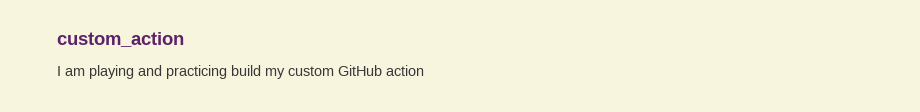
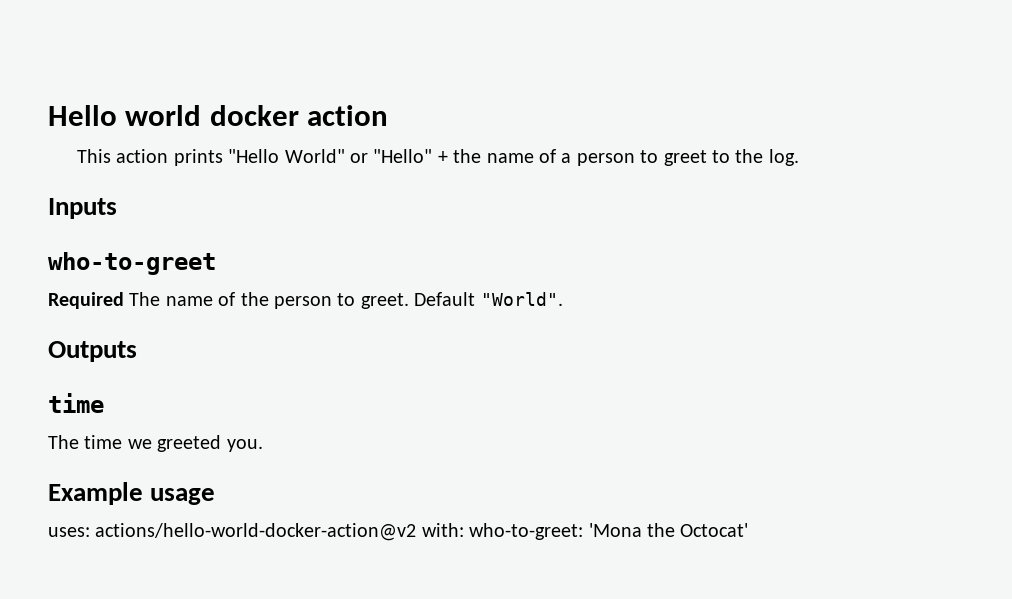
- custom_action
- I am playing and practicing build my custom GitHub action
+ Hello world docker action
+ This action prints "Hello World" or "Hello" + the name of a person to greet to the log.
+ Inputs
+ who-to-greet
+ Required The name of the person to greet. Default "World".
+ Outputs
+ time
+ The time we greeted you.
+ Example usage
+ uses: actions/hello-world-docker-action@v2 with: who-to-greet: 'Mona the Octocat'

